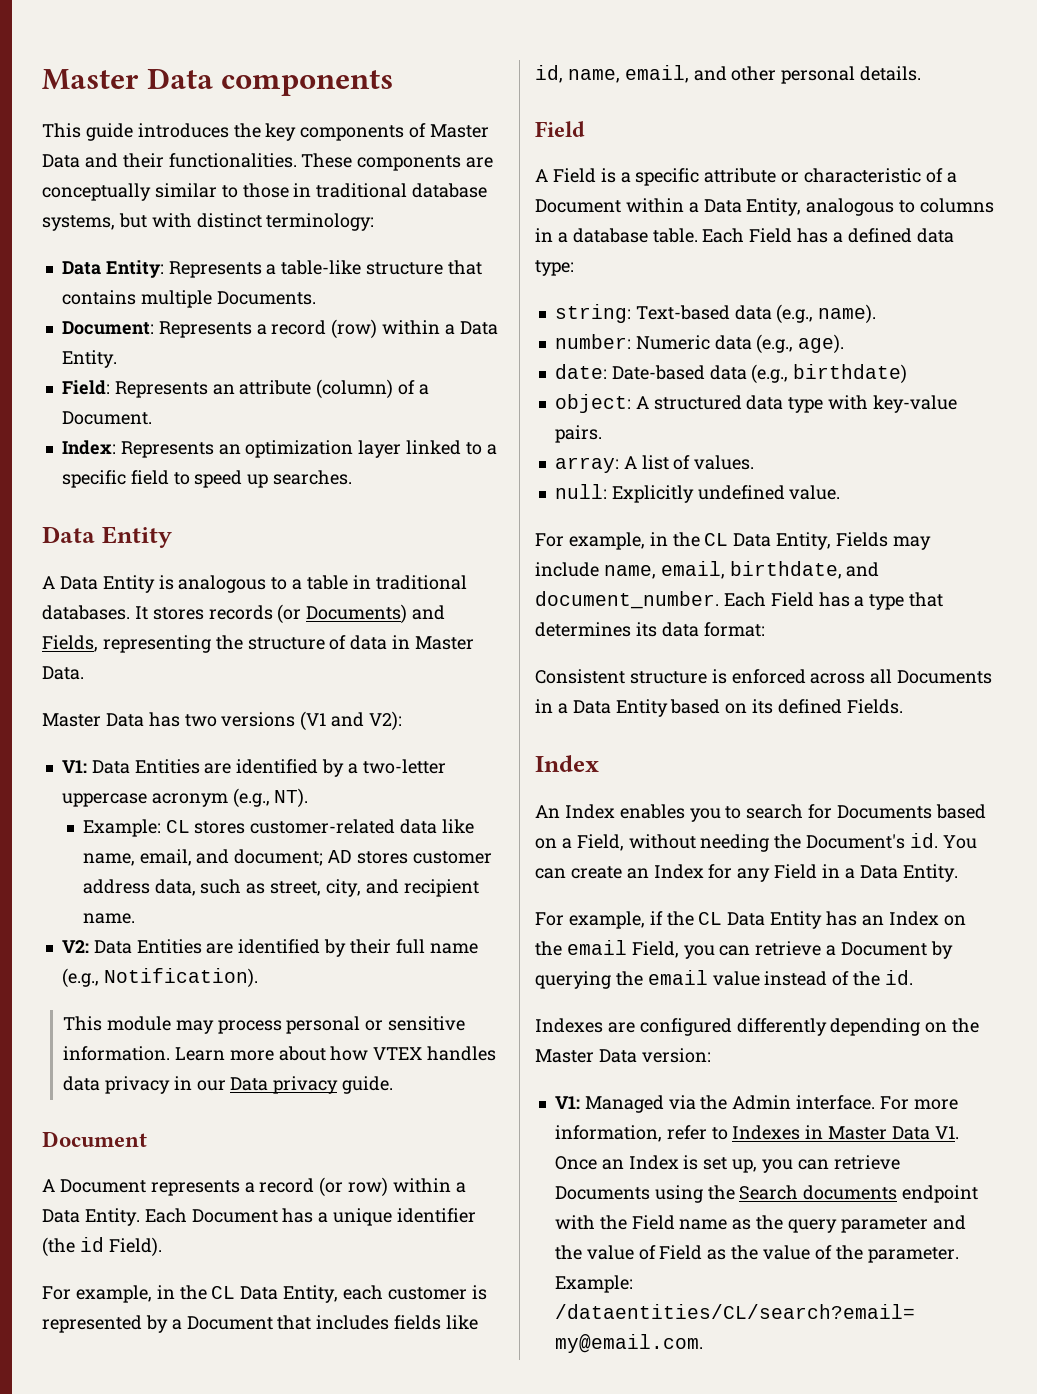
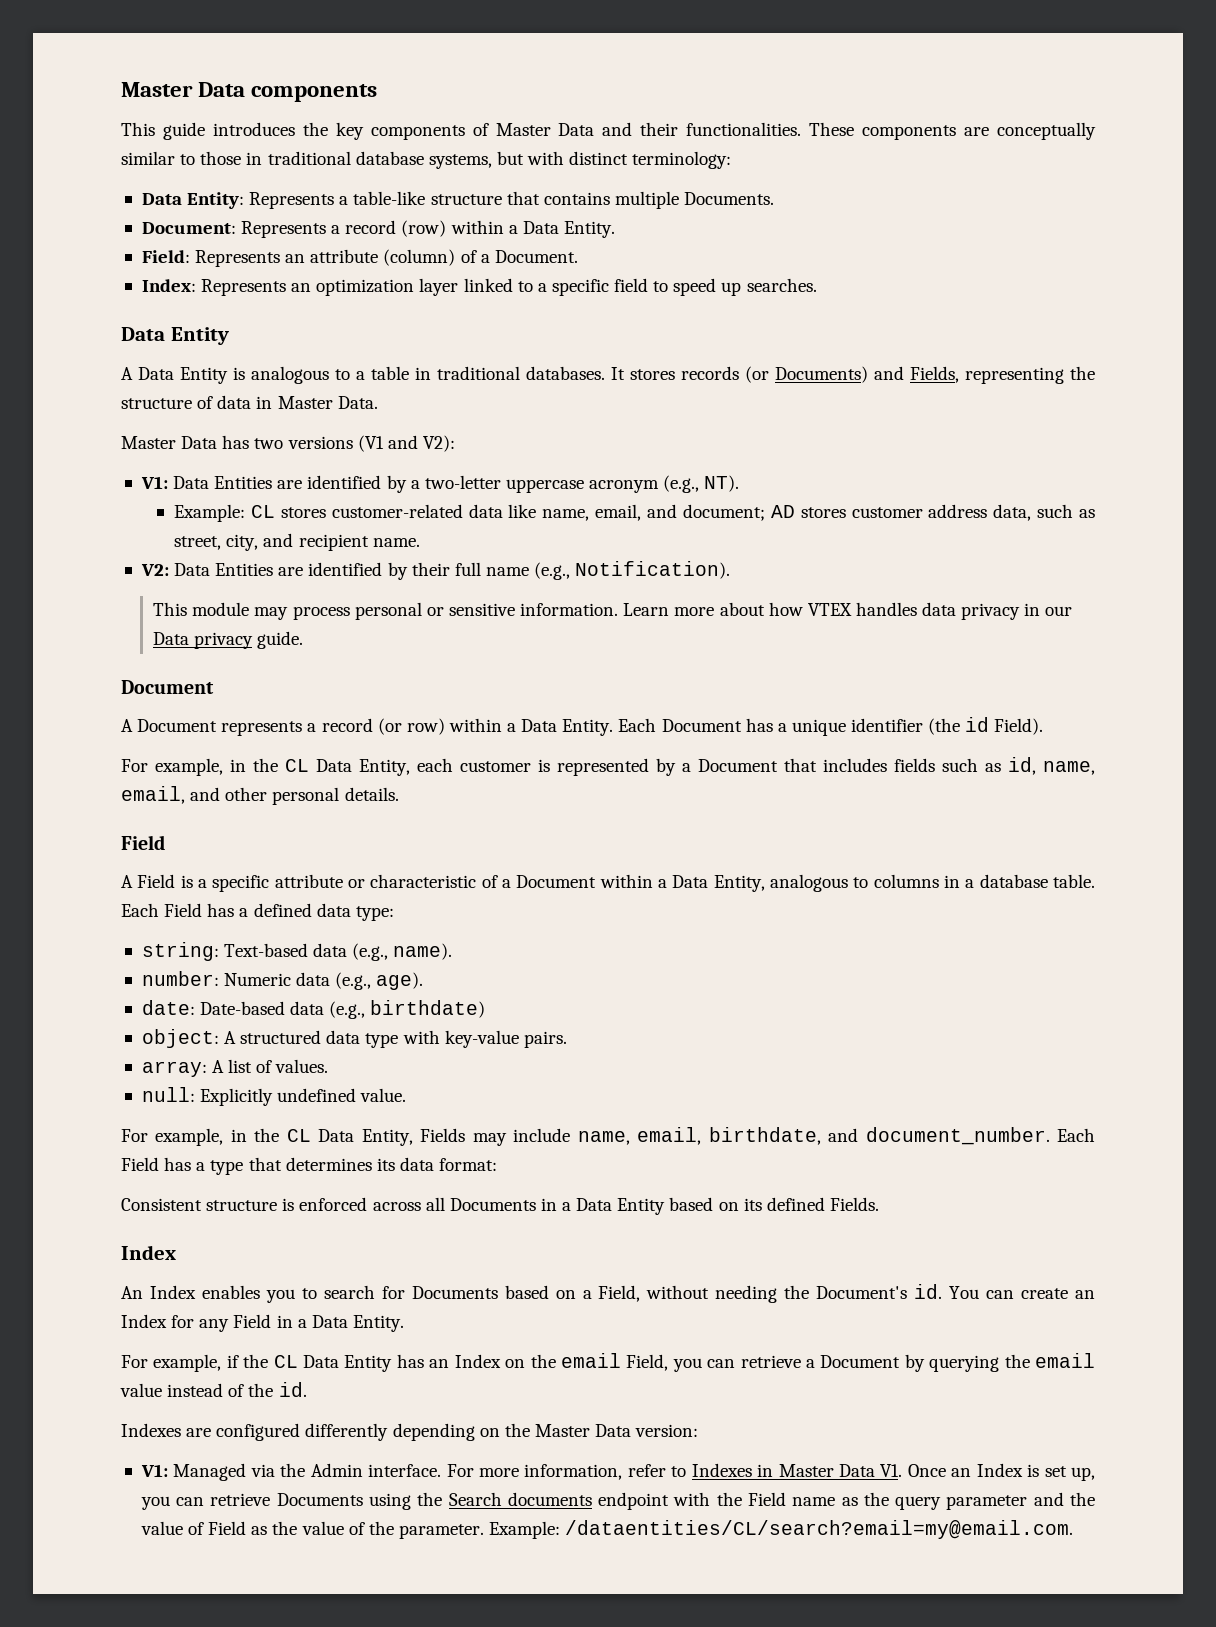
- For example, in the CL Data Entity, each customer is represented by a Document that includes fields like id, name, email, and other personal details.
+ For example, in the CL Data Entity, each customer is represented by a Document that includes fields such as id, name, email, and other personal details.

